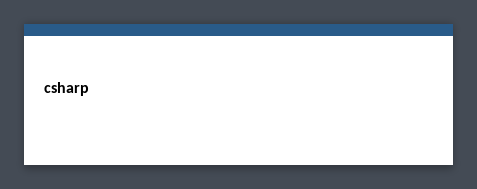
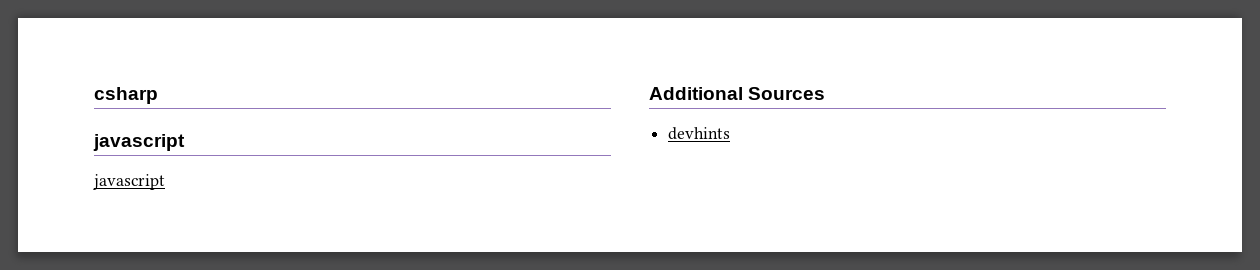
  csharp
+ javascript
+ javascript
+ Additional Sources
+ devhints

